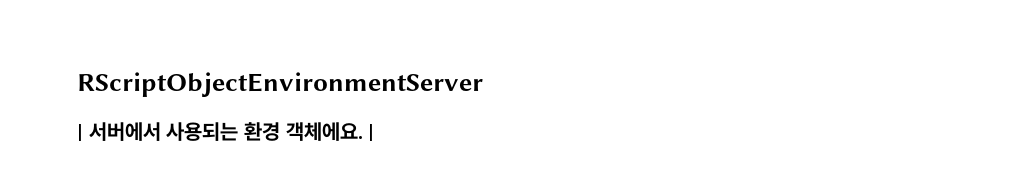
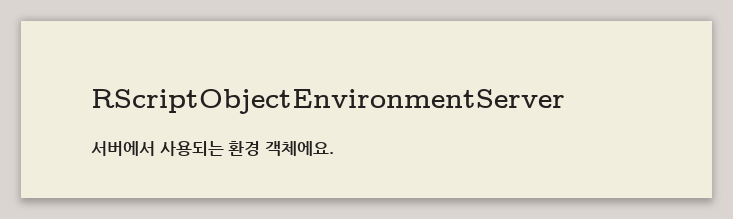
- | 서버에서 사용되는 환경 객체에요. |
+ 서버에서 사용되는 환경 객체에요.

